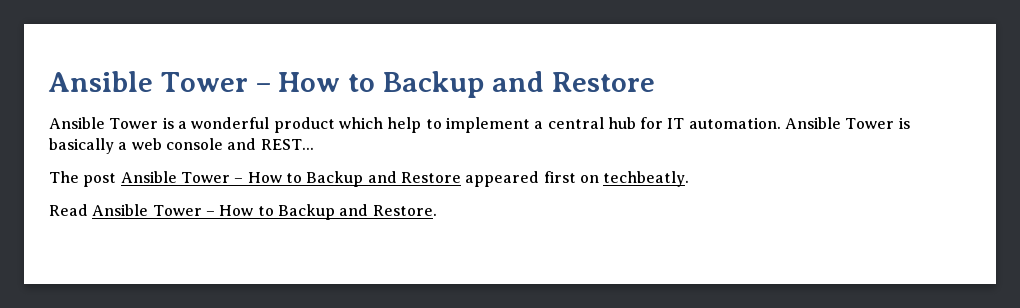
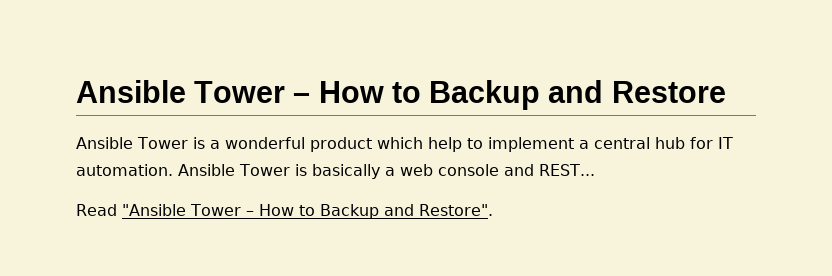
- The post Ansible Tower – How to Backup and Restore appeared first on techbeatly.
- Read Ansible Tower – How to Backup and Restore.
+ Read "Ansible Tower – How to Backup and Restore".

